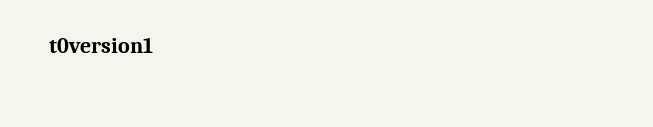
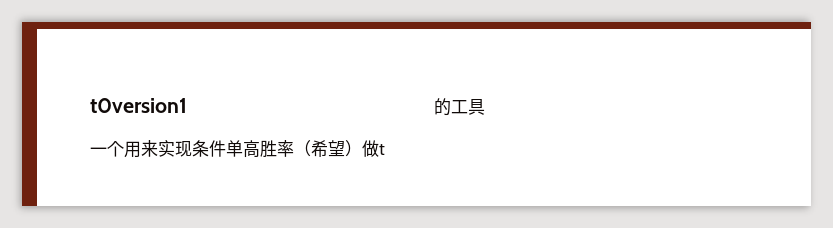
+ 一个用来实现条件单高胜率（希望）做t的工具

